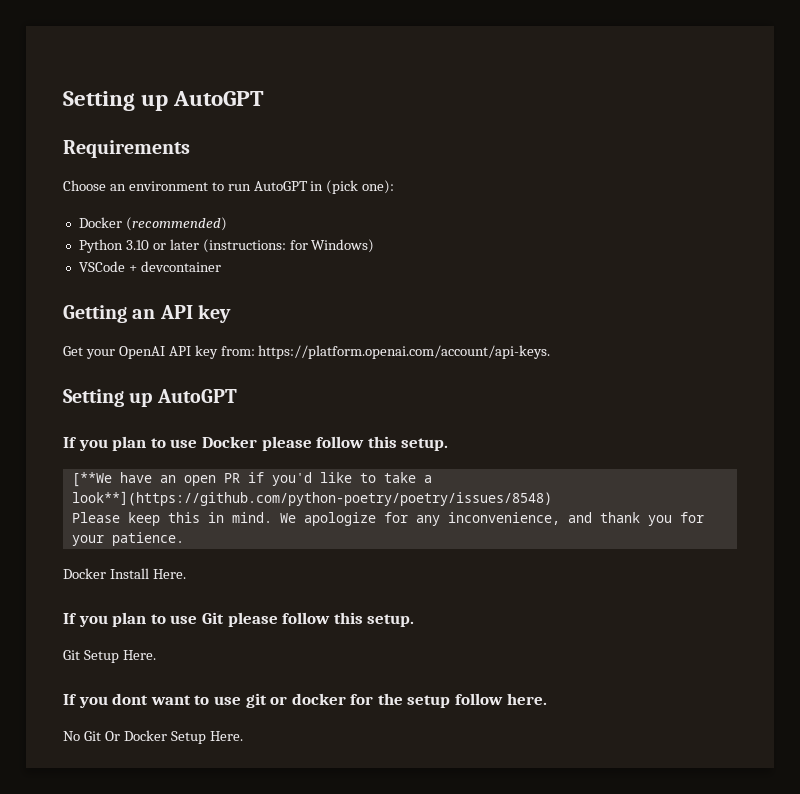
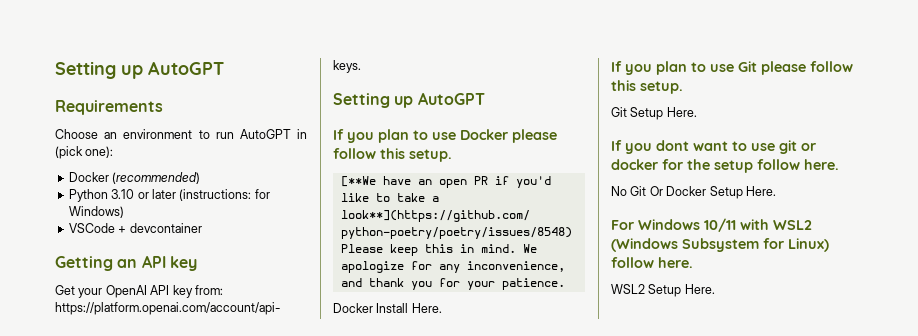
+ For Windows 10/11 with WSL2 (Windows Subsystem for Linux) follow here.
+ WSL2 Setup Here.

